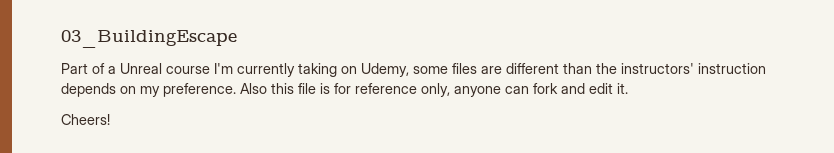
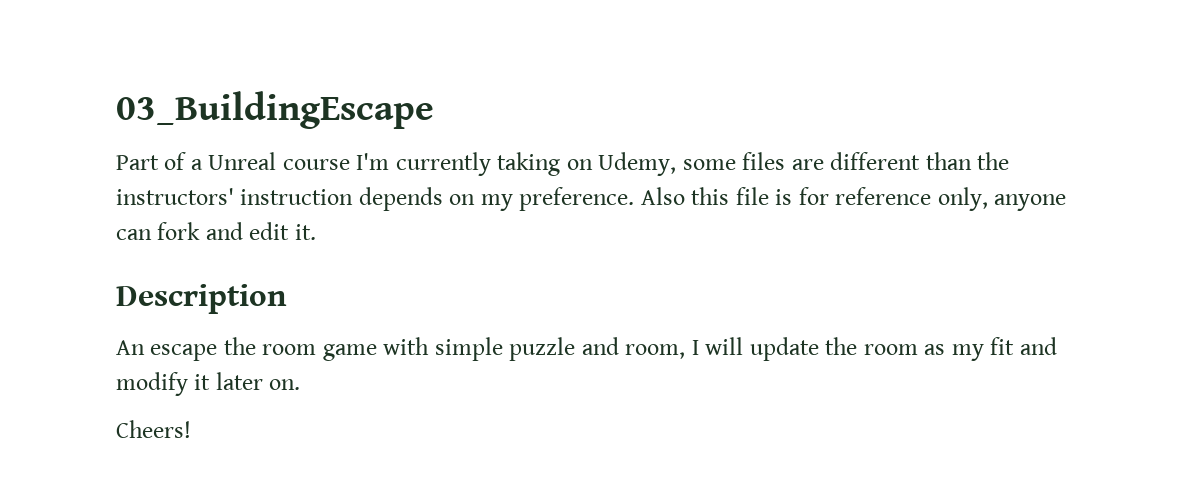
+ Description
+ An escape the room game with simple puzzle and room, I will update the room as my fit and modify it later on.

